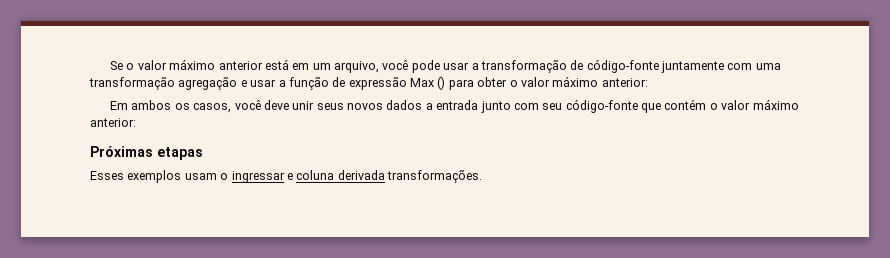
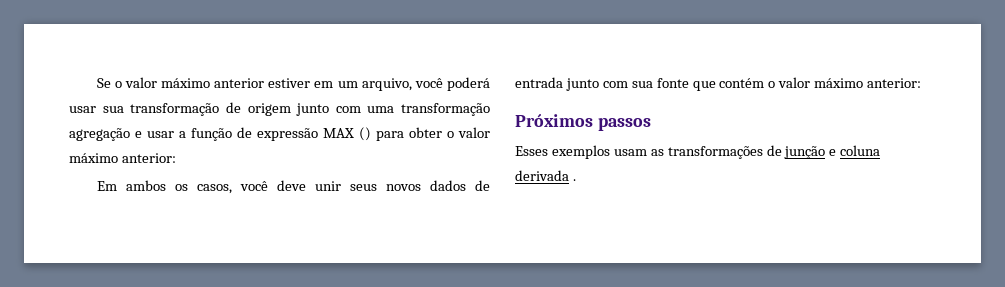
- Se o valor máximo anterior está em um arquivo, você pode usar a transformação de código-fonte juntamente com uma transformação agregação e usar a função de expressão Max () para obter o valor máximo anterior:
+ Se o valor máximo anterior estiver em um arquivo, você poderá usar sua transformação de origem junto com uma transformação agregação e usar a função de expressão MAX () para obter o valor máximo anterior:
- Em ambos os casos, você deve unir seus novos dados a entrada junto com seu código-fonte que contém o valor máximo anterior:
+ Em ambos os casos, você deve unir seus novos dados de entrada junto com sua fonte que contém o valor máximo anterior:
- Próximas etapas
+ Próximos passos
- Esses exemplos usam o ingressar e coluna derivada transformações.
+ Esses exemplos usam as transformações de junção e coluna derivada .

